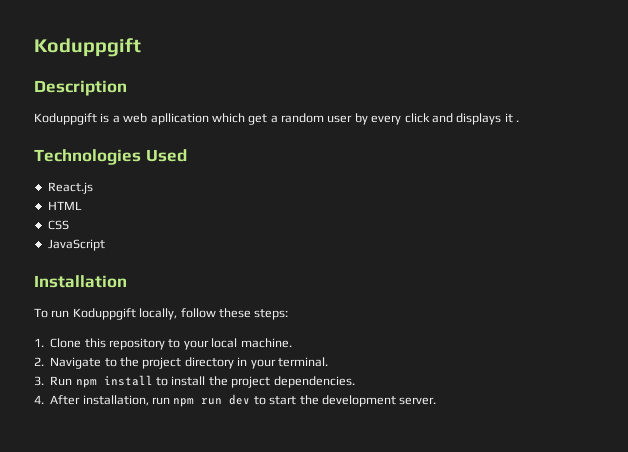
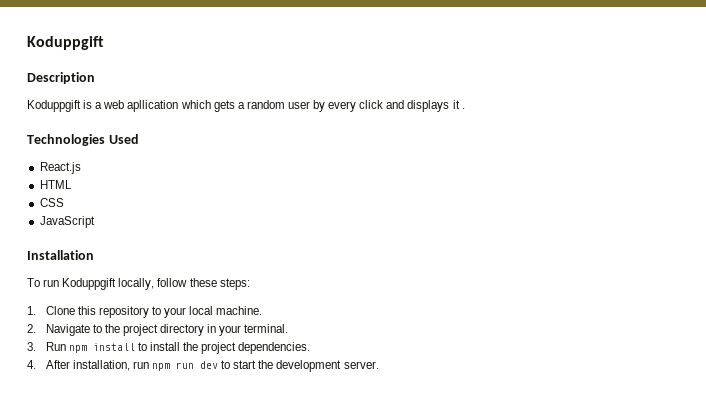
- Koduppgift is a web apllication which get a random user by every click and displays it .
+ Koduppgift is a web apllication which gets a random user by every click and displays it .

